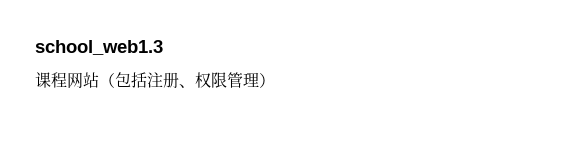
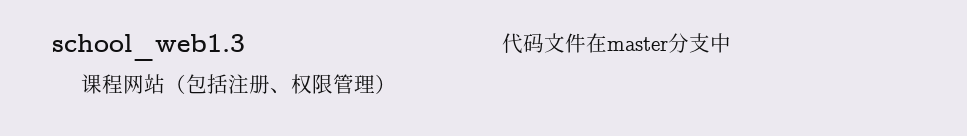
+ 代码文件在master分支中

